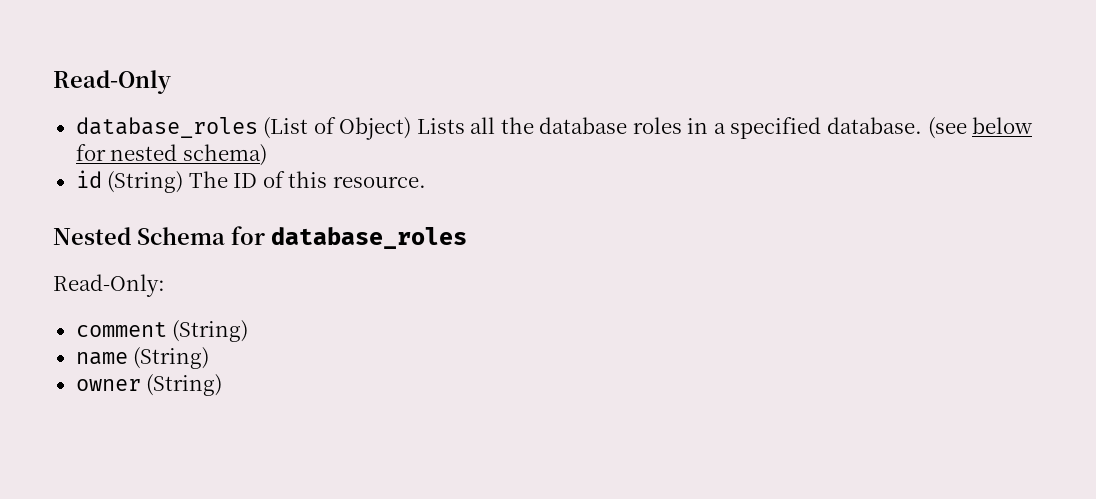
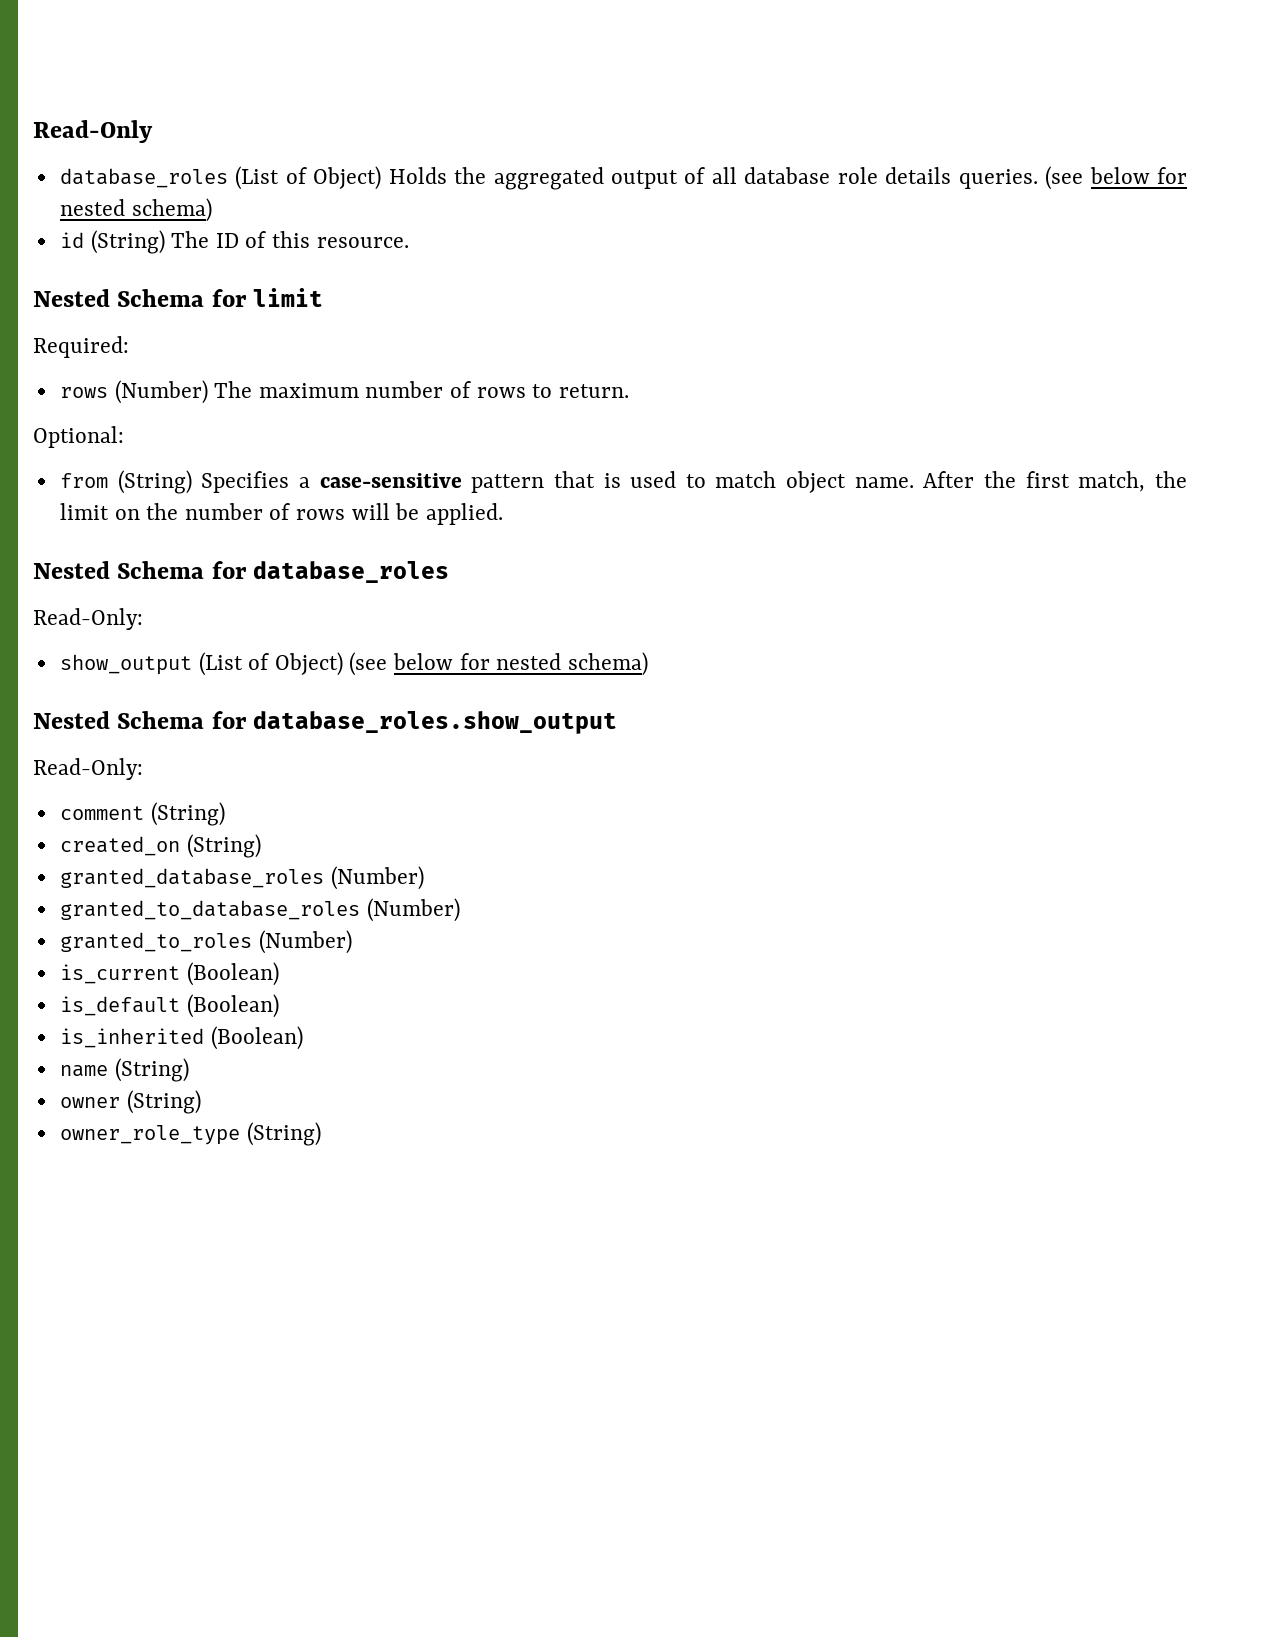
- database_roles (List of Object) Lists all the database roles in a specified database.
+ database_roles (List of Object) Holds the aggregated output of all database role details queries.
+ Nested Schema for limit
+ Required:
+ rows (Number) The maximum number of rows to return.
+ Optional:
+ from (String) Specifies a case-sensitive pattern that is used to match object name. After the first match, the limit on the number of rows will be applied.
+ show_output (List of Object) (see below for nested schema)
+ Nested Schema for database_roles.show_output
+ Read-Only:
  comment (String)
+ created_on (String)
+ granted_database_roles (Number)
+ granted_to_database_roles (Number)
+ granted_to_roles (Number)
+ is_current (Boolean)
+ is_default (Boolean)
+ is_inherited (Boolean)
+ owner_role_type (String)

